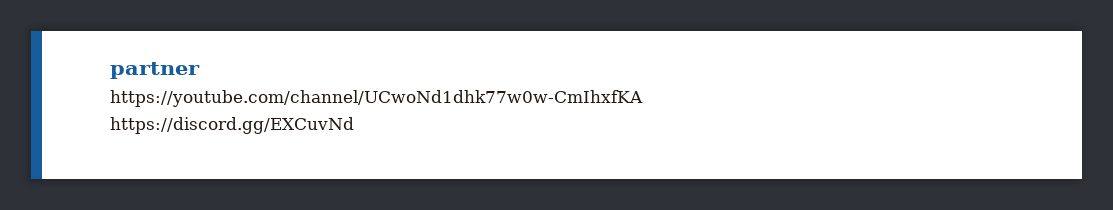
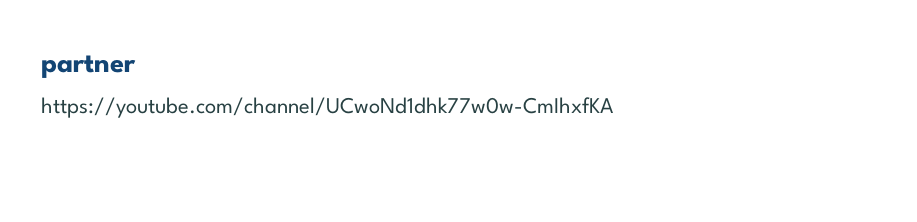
- https://discord.gg/EXCuvNd

